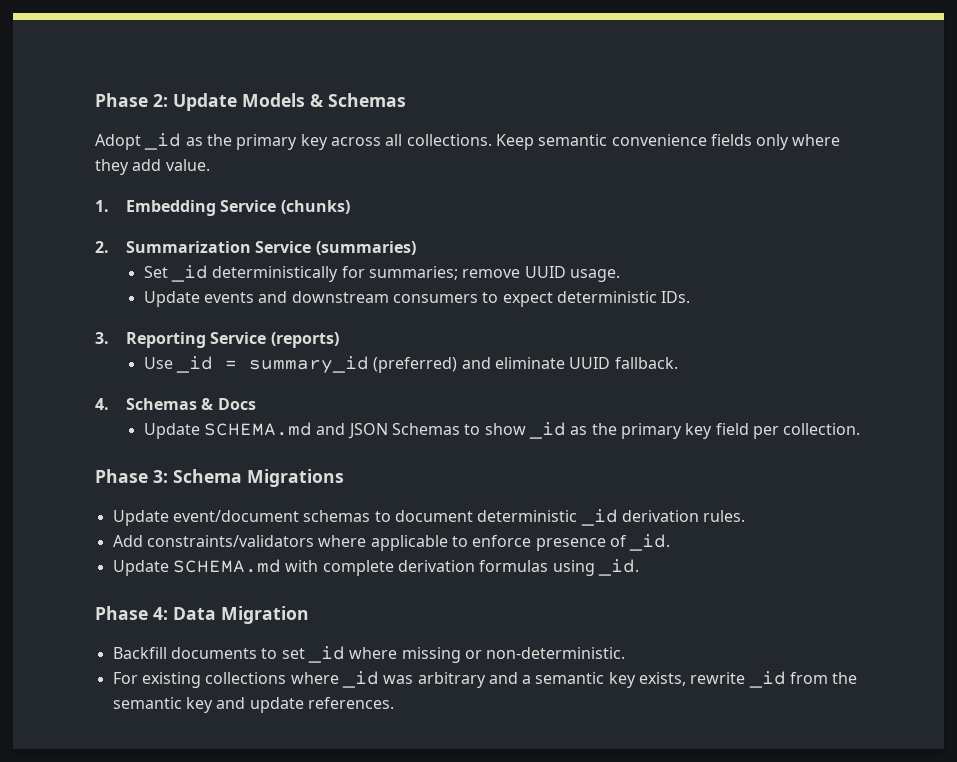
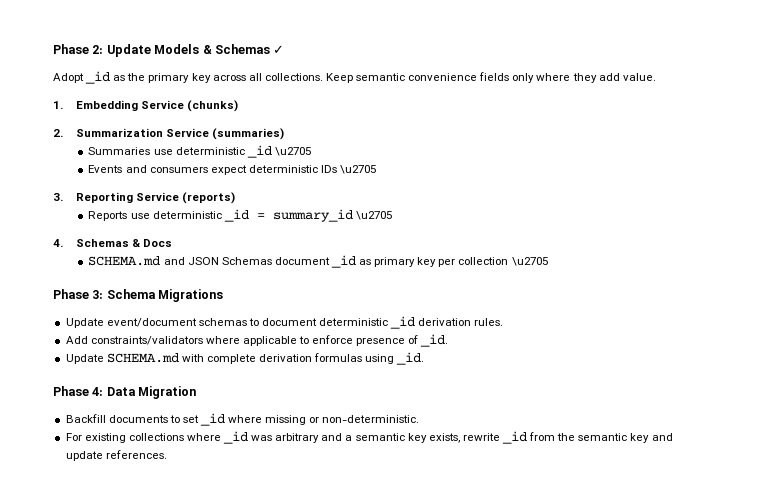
- Phase 2: Update Models & Schemas
+ Phase 2: Update Models & Schemas ✓
- Set _id deterministically for summaries; remove UUID usage.
- Update events and downstream consumers to expect deterministic IDs.
+ Summaries use deterministic _id \u2705
+ Events and consumers expect deterministic IDs \u2705
  3. Reporting Service (reports)
- Use _id = summary_id (preferred) and eliminate UUID fallback.
+ Reports use deterministic _id = summary_id \u2705
- Update SCHEMA.md and JSON Schemas to show _id as the primary key field per collection.
+ SCHEMA.md and JSON Schemas document _id as primary key per collection \u2705

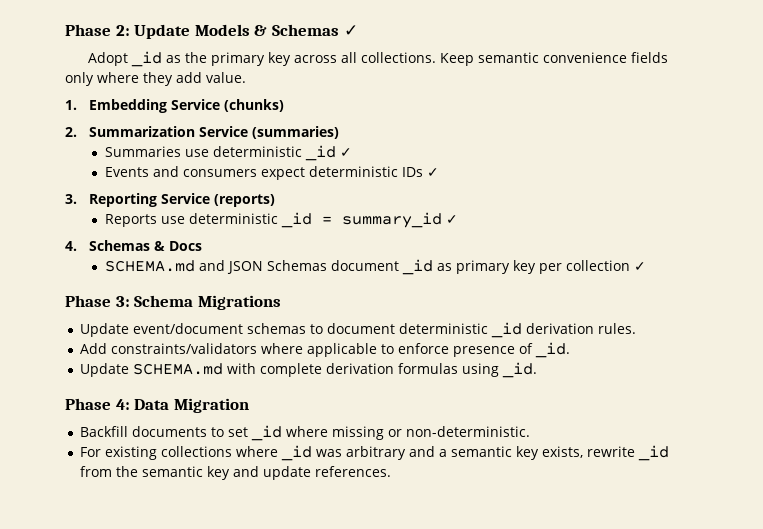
- Summaries use deterministic _id \u2705
+ Summaries use deterministic _id ✓
- Events and consumers expect deterministic IDs \u2705
+ Events and consumers expect deterministic IDs ✓
- Reports use deterministic _id = summary_id \u2705
+ Reports use deterministic _id = summary_id ✓
- SCHEMA.md and JSON Schemas document _id as primary key per collection \u2705
+ SCHEMA.md and JSON Schemas document _id as primary key per collection ✓

